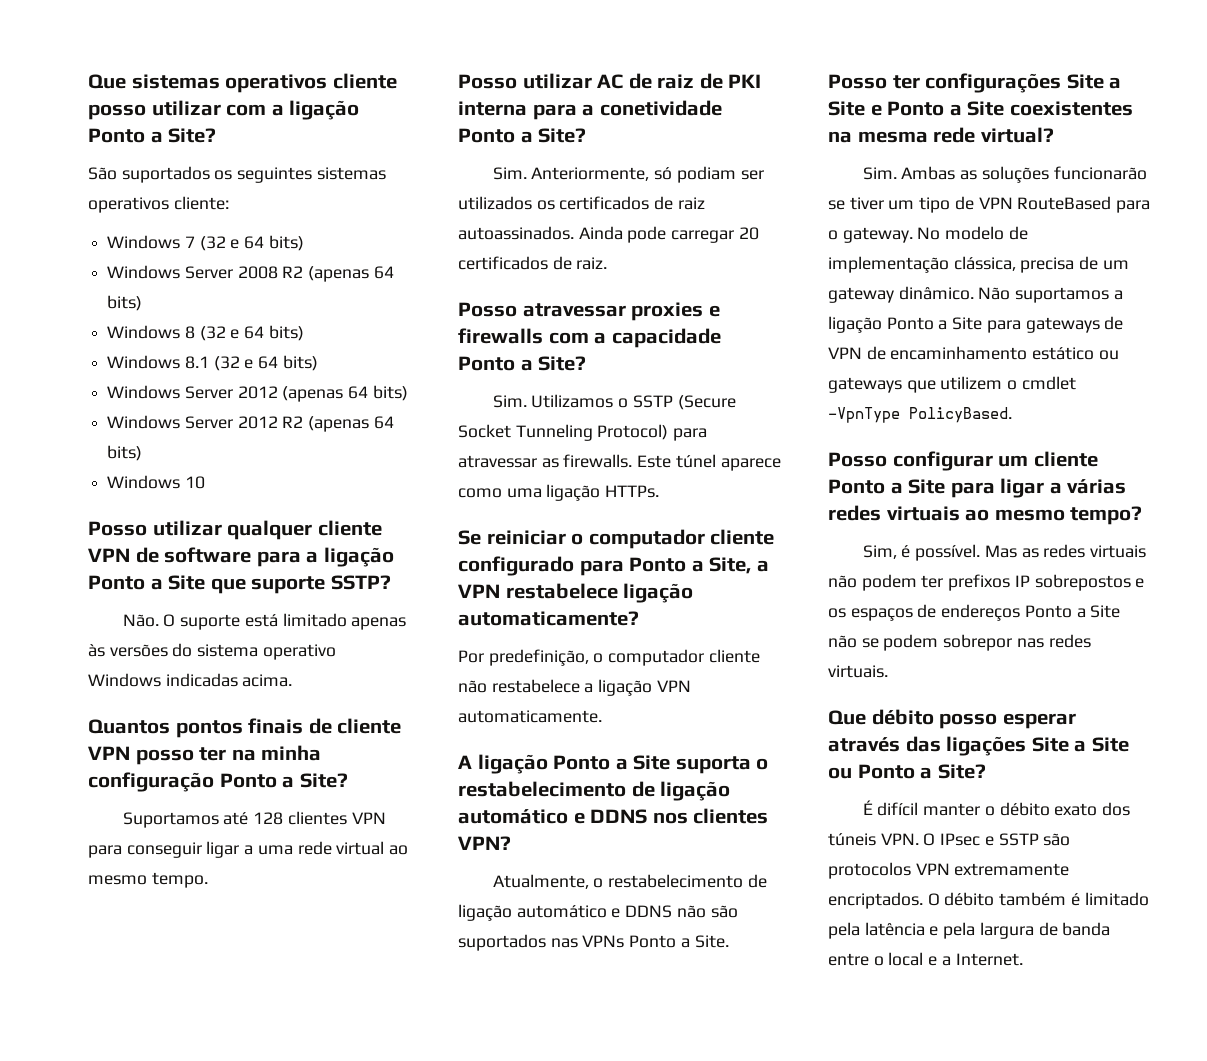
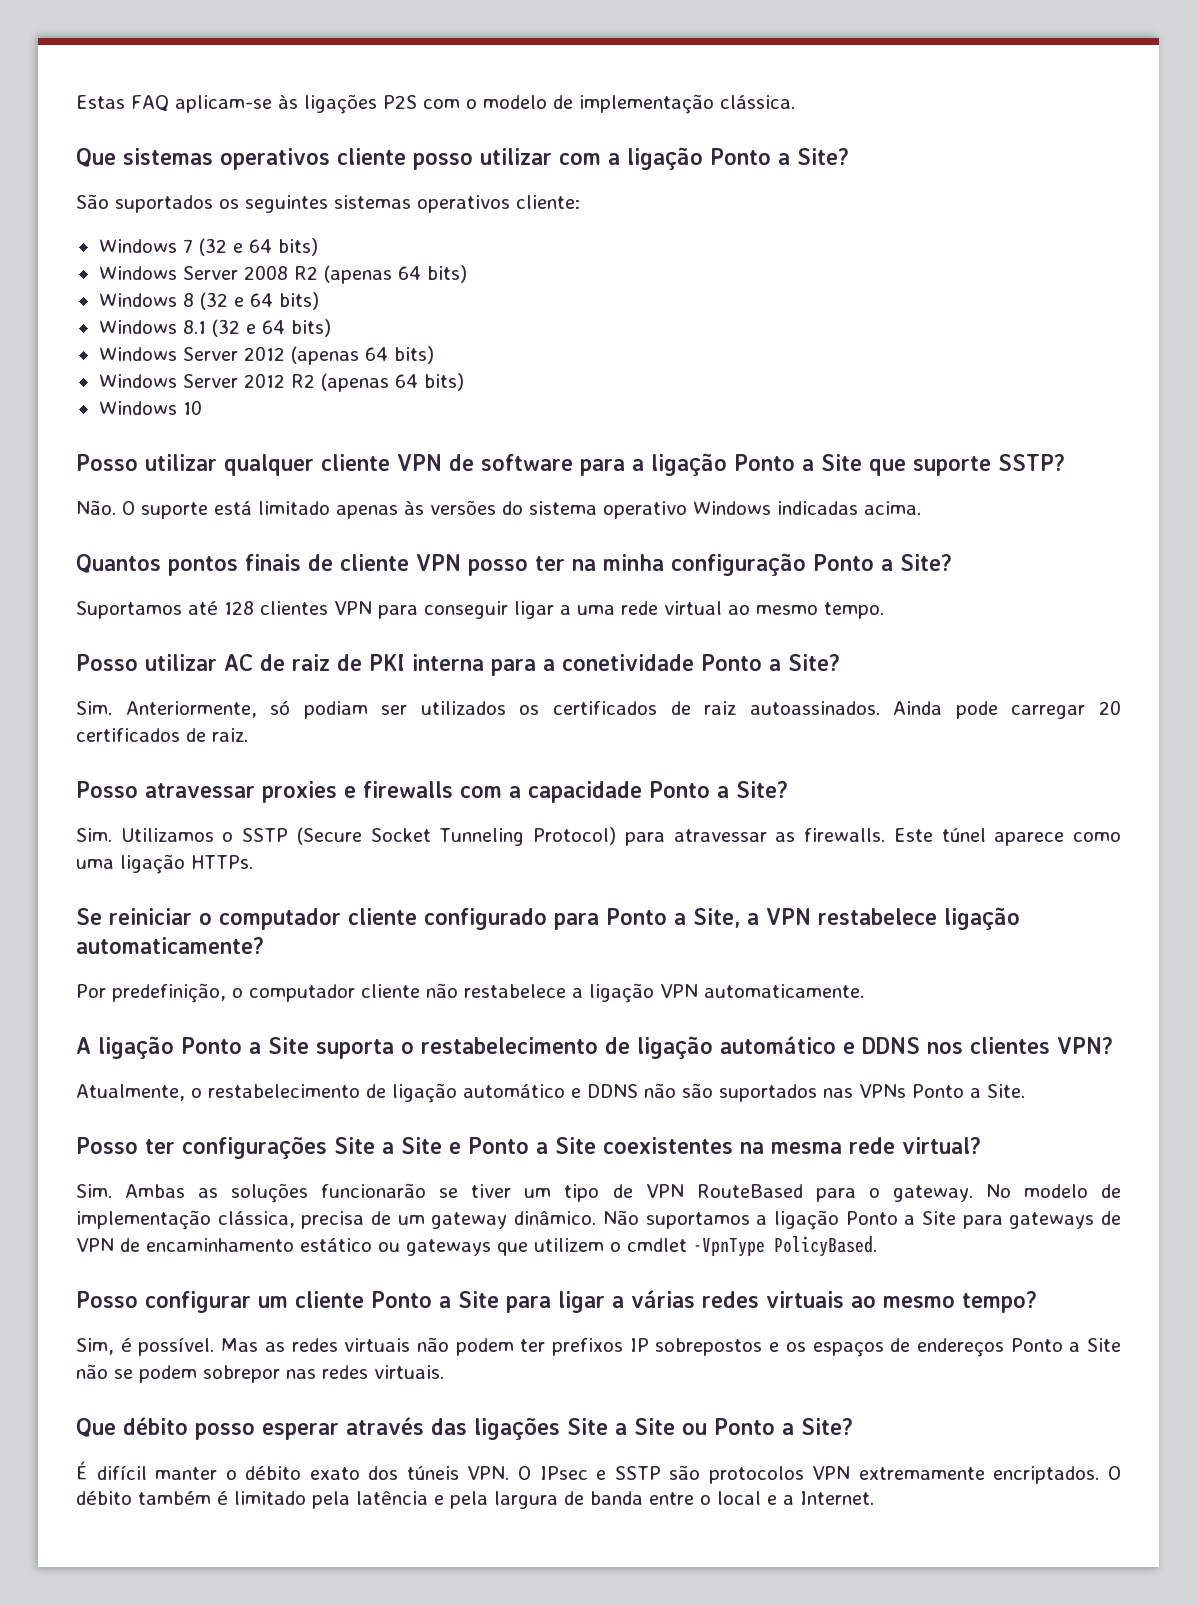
+ Estas FAQ aplicam-se às ligações P2S com o modelo de implementação clássica.

